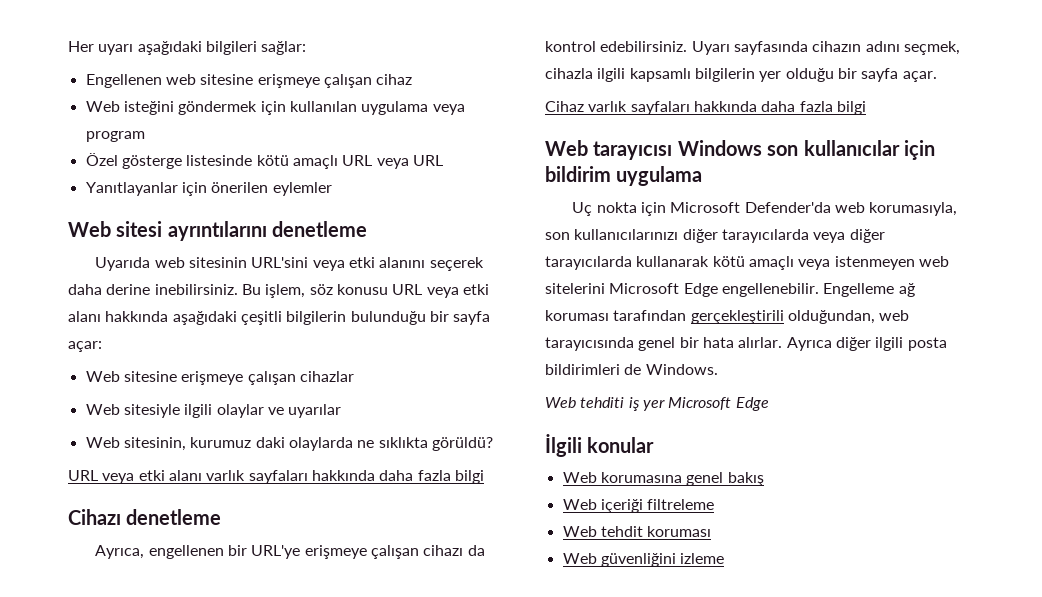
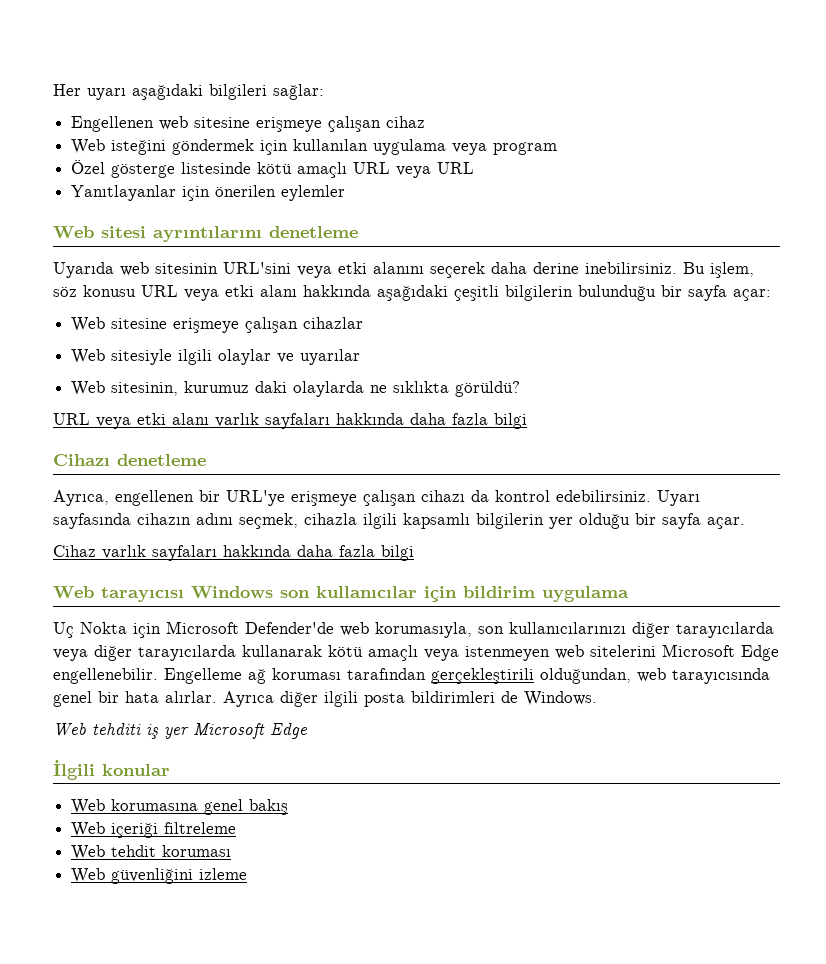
- Uç nokta için Microsoft Defender'da web korumasıyla, son kullanıcılarınızı diğer tarayıcılarda veya diğer tarayıcılarda kullanarak kötü amaçlı veya istenmeyen web sitelerini Microsoft Edge engellenebilir.
+ Uç Nokta için Microsoft Defender'de web korumasıyla, son kullanıcılarınızı diğer tarayıcılarda veya diğer tarayıcılarda kullanarak kötü amaçlı veya istenmeyen web sitelerini Microsoft Edge engellenebilir.

